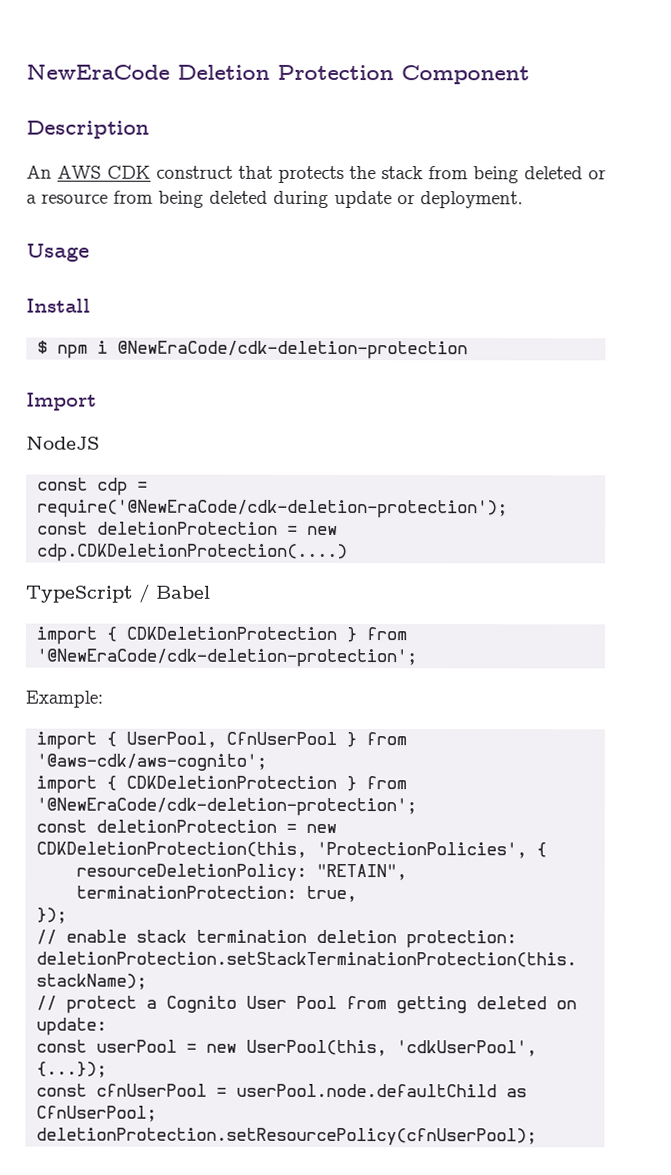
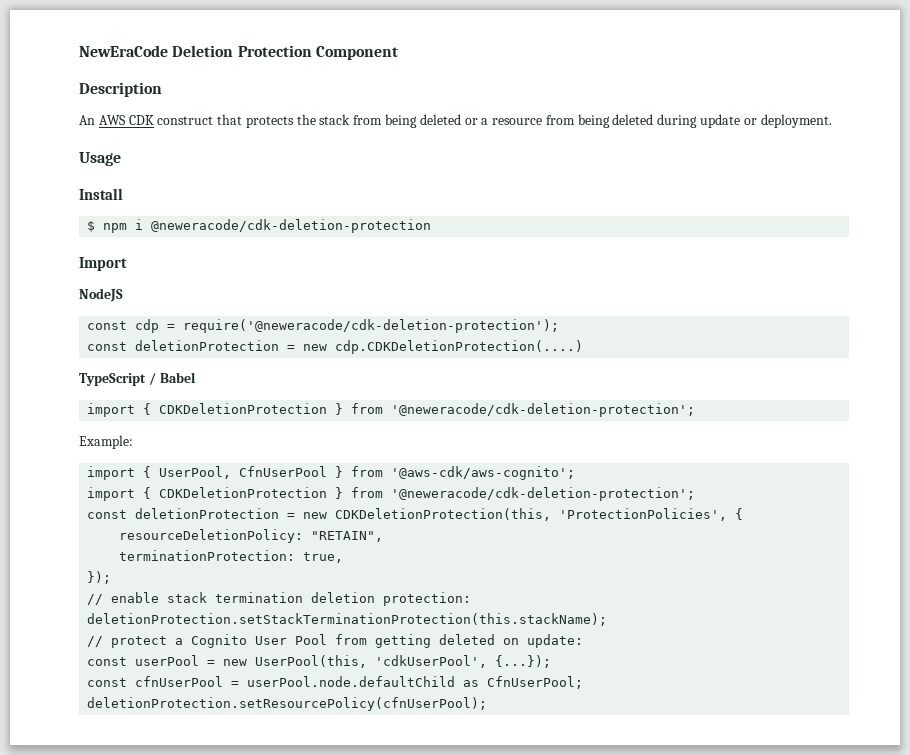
- $ npm i @NewEraCode/cdk-deletion-protection
+ $ npm i @neweracode/cdk-deletion-protection
- const cdp = require('@NewEraCode/cdk-deletion-protection');
+ const cdp = require('@neweracode/cdk-deletion-protection');
  TypeScript / Babel
- import { CDKDeletionProtection } from '@NewEraCode/cdk-deletion-protection';
+ import { CDKDeletionProtection } from '@neweracode/cdk-deletion-protection';
  import { UserPool, CfnUserPool } from '@aws-cdk/aws-cognito';
- import { CDKDeletionProtection } from '@NewEraCode/cdk-deletion-protection';
+ import { CDKDeletionProtection } from '@neweracode/cdk-deletion-protection';

